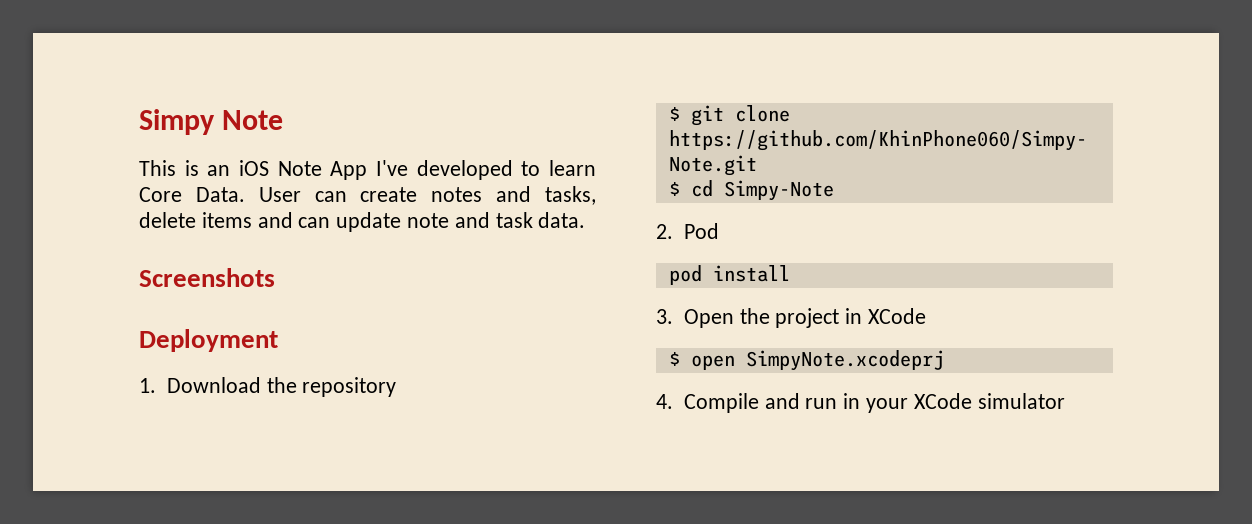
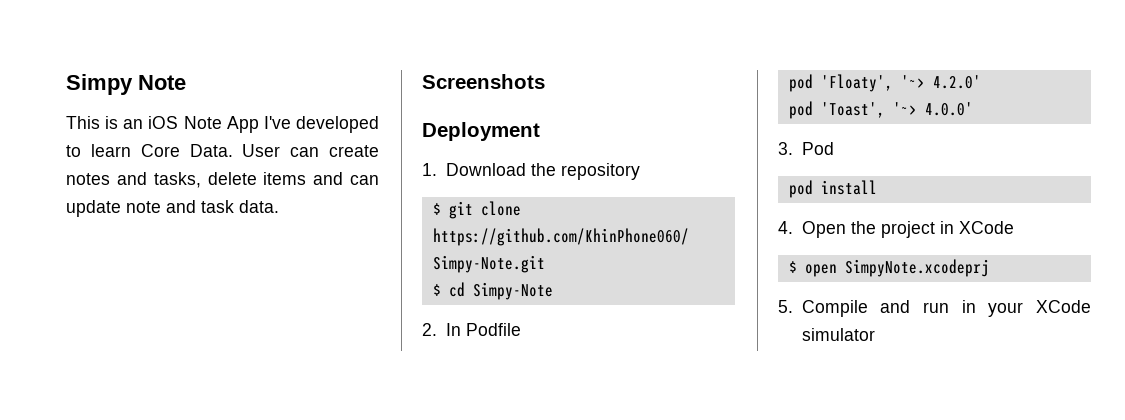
- 2. Pod
+ 2. In Podfile
+ pod 'Floaty', '~> 4.2.0'
+ pod 'Toast', '~> 4.0.0'
+ 3. Pod
- 3. Open the project in XCode
+ 4. Open the project in XCode
- 4. Compile and run in your XCode simulator
+ 5. Compile and run in your XCode simulator

